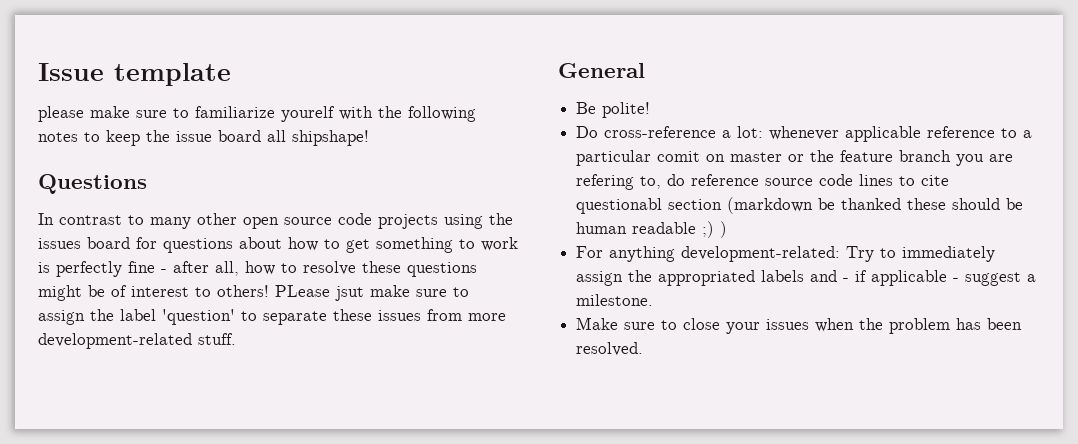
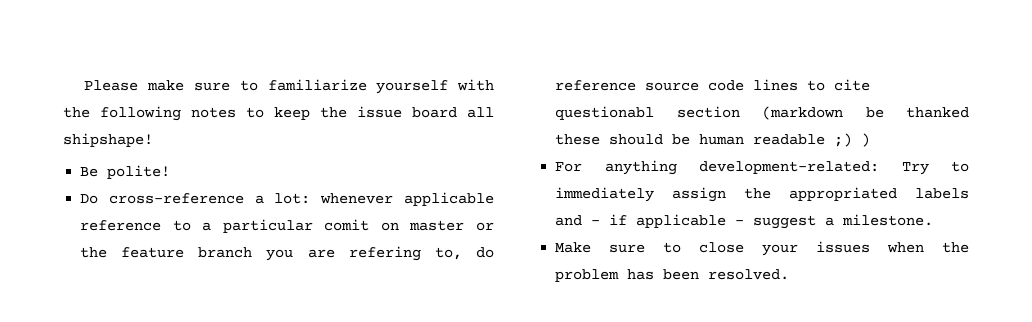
- Issue template
- please make sure to familiarize yourelf with the following notes to keep the issue board all shipshape!
+ Please make sure to familiarize yourself with the following notes to keep the issue board all shipshape!
- Questions
- In contrast to many other open source code projects using the issues board for questions about how to get something to work is perfectly fine - after all, how to resolve these questions might be of interest to others! PLease jsut make sure to assign the label 'question' to separate these issues from more development-related stuff.
- General

